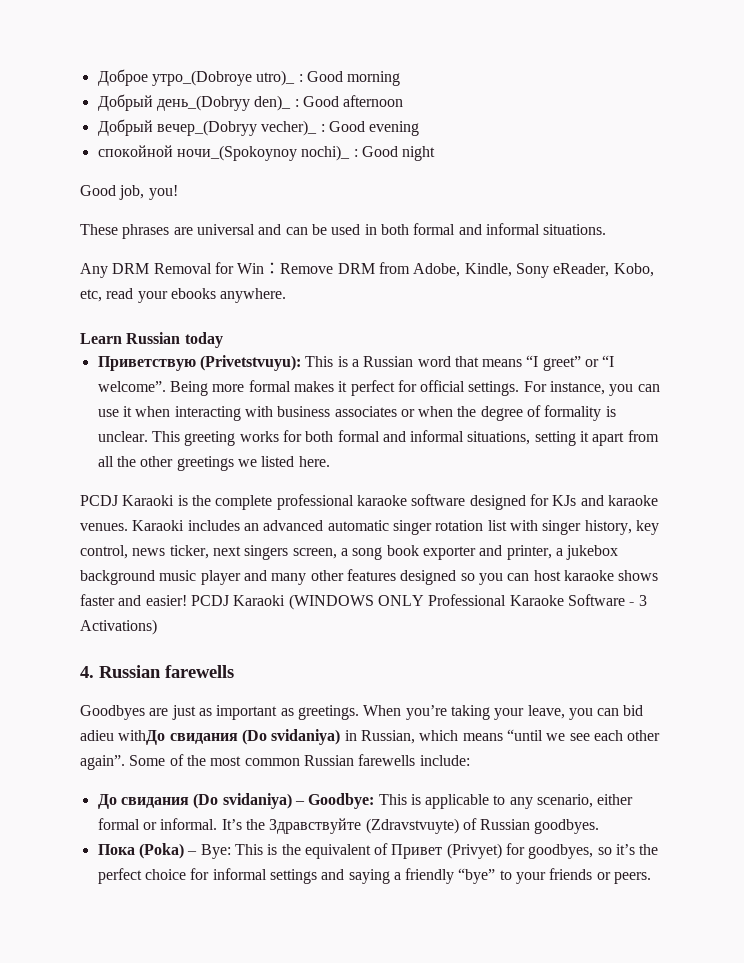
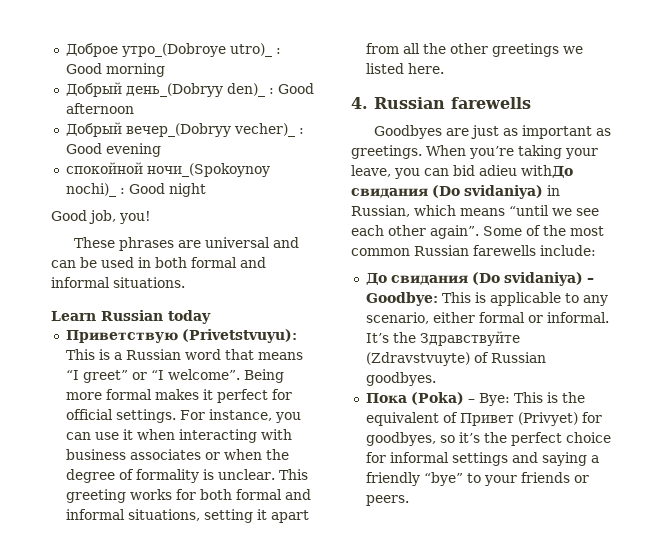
- Any DRM Removal for Win：Remove DRM from Adobe, Kindle, Sony eReader, Kobo, etc, read your ebooks anywhere.
- PCDJ Karaoki is the complete professional karaoke software designed for KJs and karaoke venues. Karaoki includes an advanced automatic singer rotation list with singer history, key control, news ticker, next singers screen, a song book exporter and printer, a jukebox background music player and many other features designed so you can host karaoke shows faster and easier! PCDJ Karaoki (WINDOWS ONLY Professional Karaoke Software - 3 Activations)

